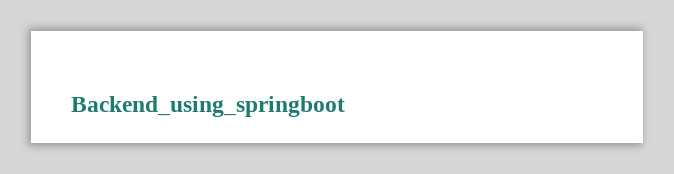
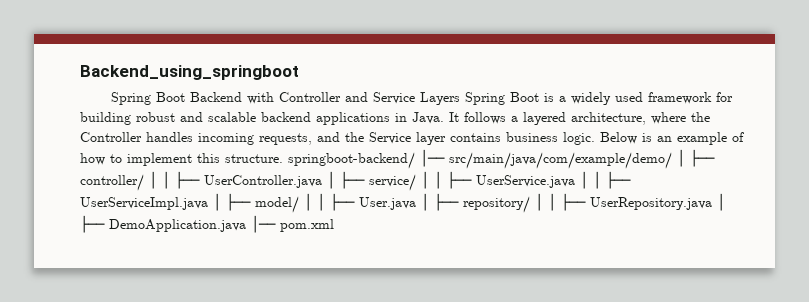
+ Spring Boot Backend with Controller and Service Layers Spring Boot is a widely used framework for building robust and scalable backend applications in Java. It follows a layered architecture, where the Controller handles incoming requests, and the Service layer contains business logic. Below is an example of how to implement this structure. springboot-backend/ │── src/main/java/com/example/demo/ │ ├── controller/ │ │ ├── UserController.java │ ├── service/ │ │ ├── UserService.java │ │ ├── UserServiceImpl.java │ ├── model/ │ │ ├── User.java │ ├── repository/ │ │ ├── UserRepository.java │ ├── DemoApplication.java │── pom.xml

